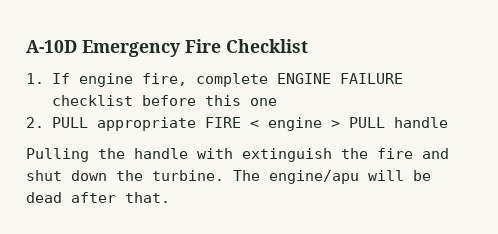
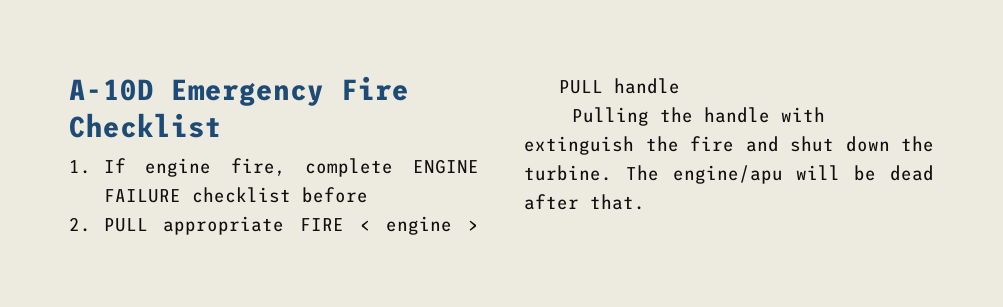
- 1. If engine fire, complete ENGINE FAILURE checklist before this one
+ 1. If engine fire, complete ENGINE FAILURE checklist before

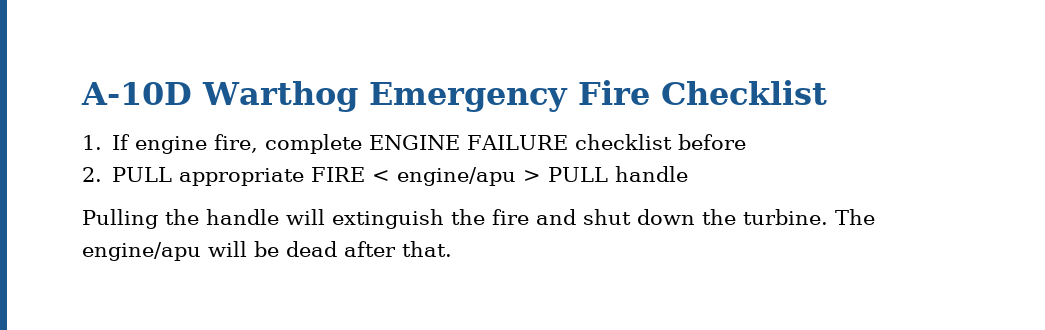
- A-10D Emergency Fire Checklist
+ A-10D Warthog Emergency Fire Checklist
- 2. PULL appropriate FIRE < engine > PULL handle
+ 2. PULL appropriate FIRE < engine/apu > PULL handle
- Pulling the handle with extinguish the fire and shut down the turbine.
+ Pulling the handle will extinguish the fire and shut down the turbine.

